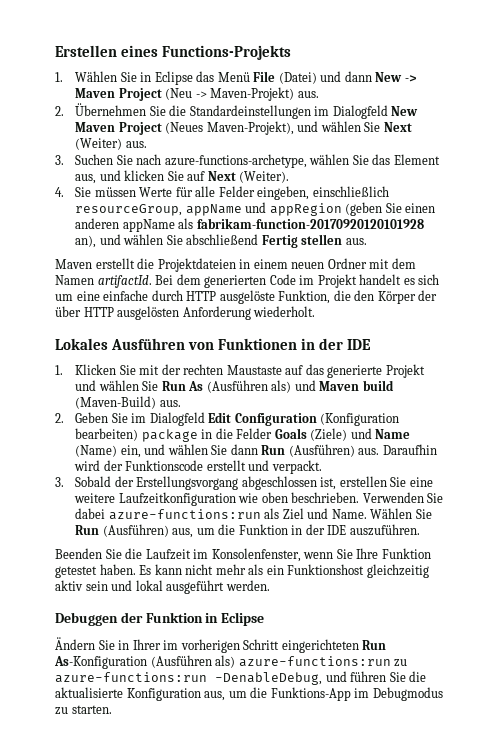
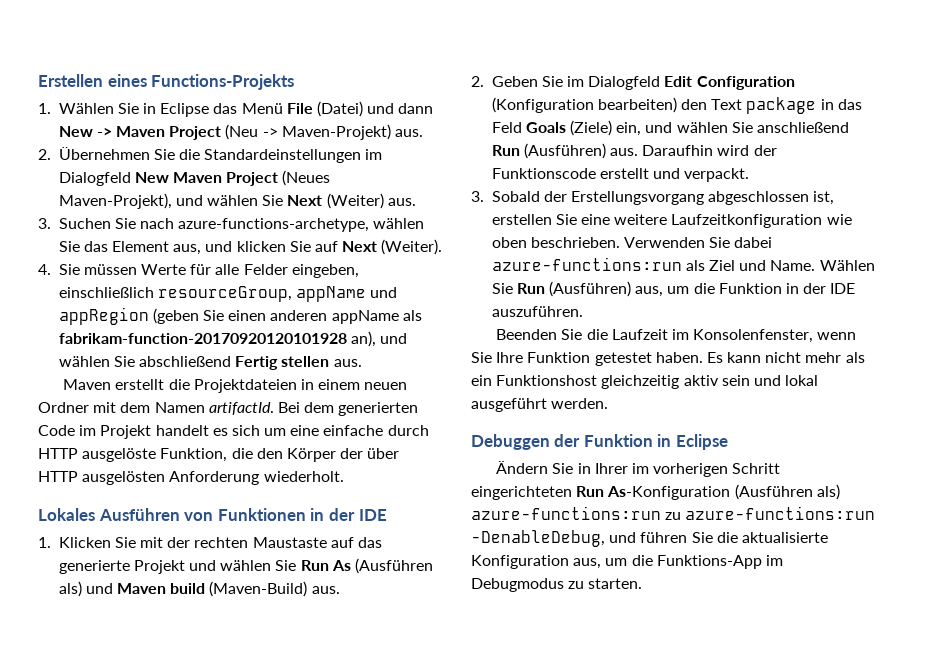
- 2. Geben Sie im Dialogfeld Edit Configuration (Konfiguration bearbeiten) package in die Felder Goals (Ziele) und Name (Name) ein, und wählen Sie dann Run (Ausführen) aus.
+ 2. Geben Sie im Dialogfeld Edit Configuration (Konfiguration bearbeiten) den Text package in das Feld Goals (Ziele) ein, und wählen Sie anschließend Run (Ausführen) aus.

